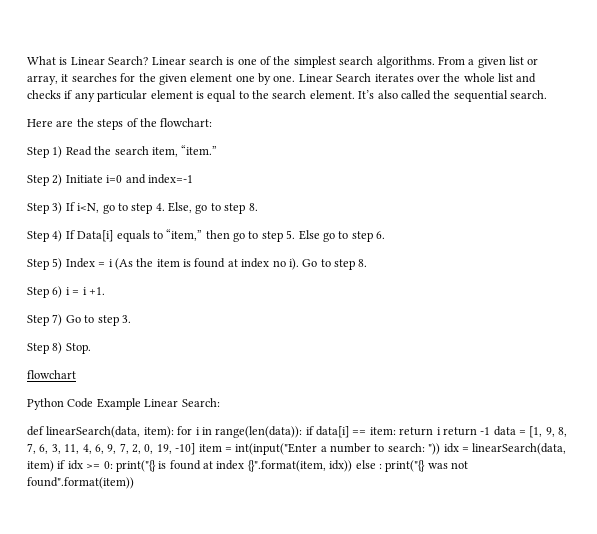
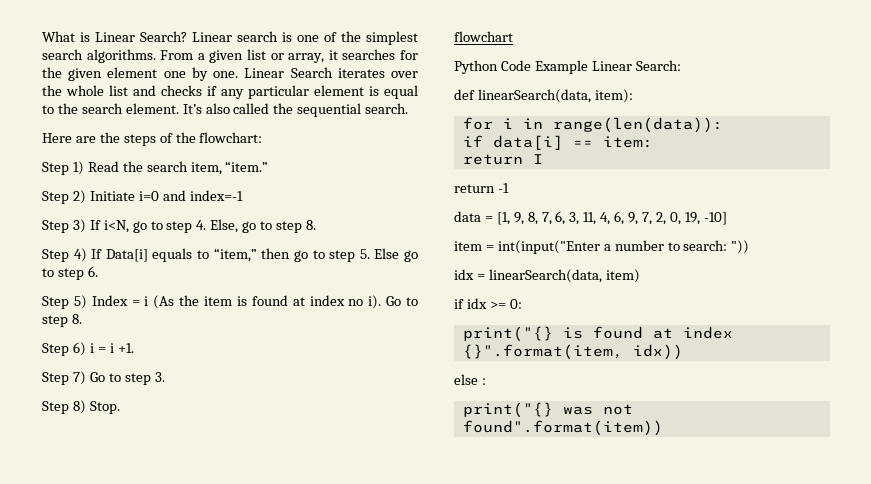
- def linearSearch(data, item): for i in range(len(data)): if data[i] == item: return i return -1 data = [1, 9, 8, 7, 6, 3, 11, 4, 6, 9, 7, 2, 0, 19, -10] item = int(input("Enter a number to search: ")) idx = linearSearch(data, item) if idx >= 0: print("{} is found at index {}".format(item, idx)) else : print("{} was not found".format(item))
+ def linearSearch(data, item):
+ for i in range(len(data)):
+ if data[i] == item:
+ return I
+ return -1
+ data = [1, 9, 8, 7, 6, 3, 11, 4, 6, 9, 7, 2, 0, 19, -10]
+ item = int(input("Enter a number to search: "))
+ idx = linearSearch(data, item)
+ if idx >= 0:
+ print("{} is found at index {}".format(item, idx))
+ else :
+ print("{} was not found".format(item))

